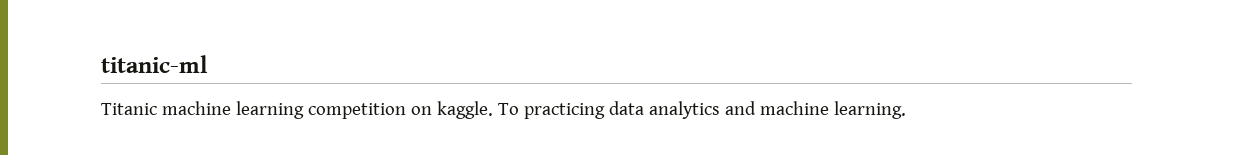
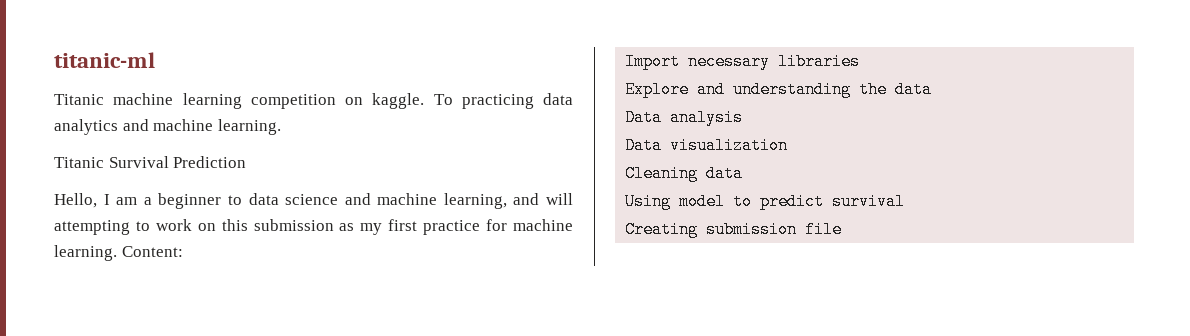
+ Titanic Survival Prediction
+ Hello, I am a beginner to data science and machine learning, and will attempting to work on this submission as my first practice for machine learning. Content:
+ Import necessary libraries
+ Explore and understanding the data
+ Data analysis
+ Data visualization
+ Cleaning data
+ Using model to predict survival
+ Creating submission file

